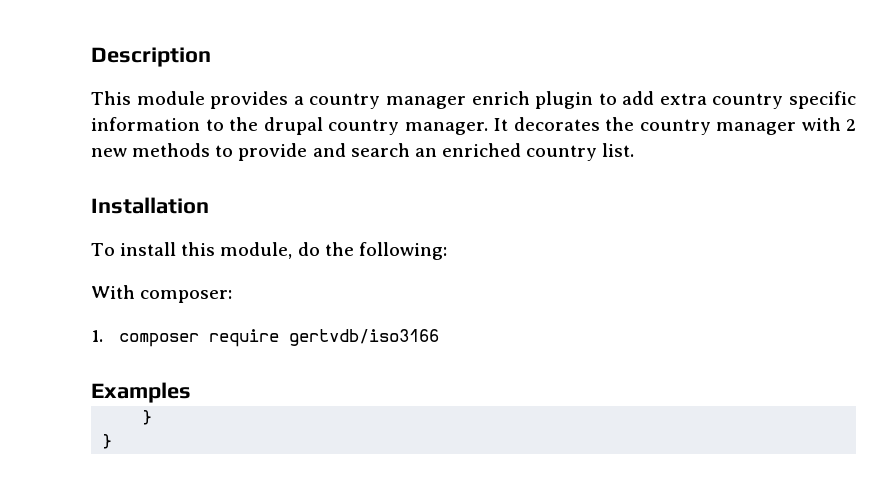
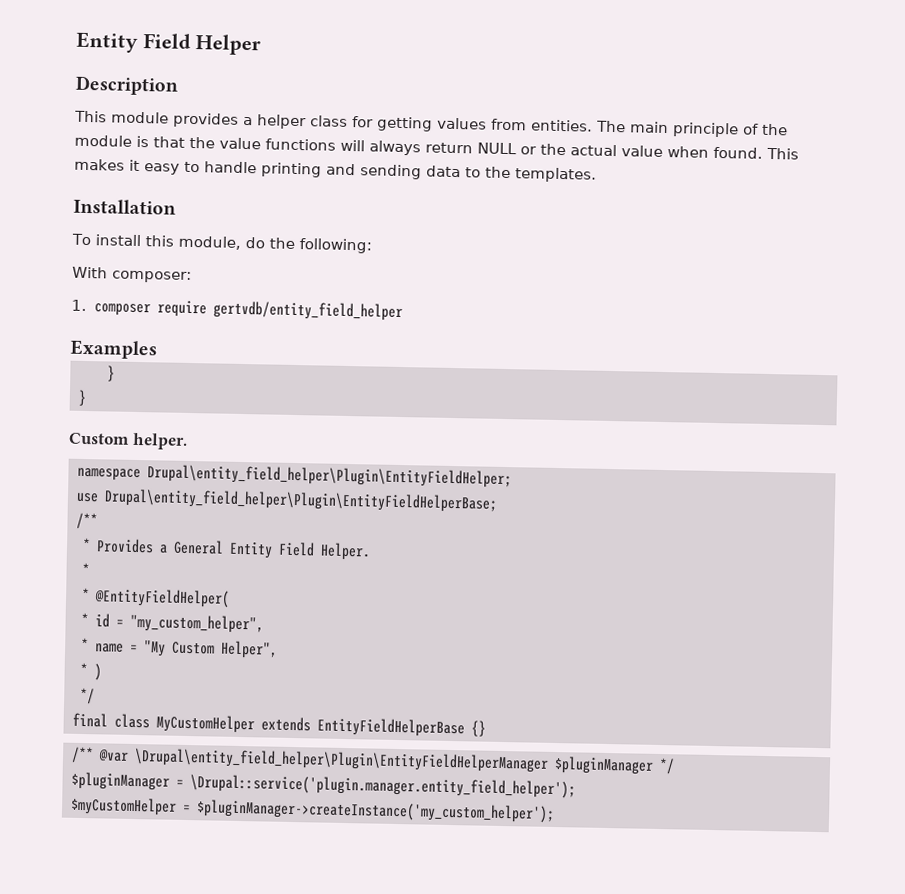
+ Entity Field Helper
- This module provides a country manager enrich plugin to add extra country specific information to the drupal country manager. It decorates the country manager with 2 new methods to provide and search an enriched country list.
+ This module provides a helper class for getting values from entities. The main principle of the module is that the value functions will always return NULL or the actual value when found. This makes it easy to handle printing and sending data to the templates.
- 1. composer require gertvdb/iso3166
+ 1. composer require gertvdb/entity_field_helper
+ Custom helper.
+ namespace Drupal\entity_field_helper\Plugin\EntityFieldHelper;
+ use Drupal\entity_field_helper\Plugin\EntityFieldHelperBase;
+ /**
+ * Provides a General Entity Field Helper.
+ *
+ * @EntityFieldHelper(
+ * id = "my_custom_helper",
+ * name = "My Custom Helper",
+ * )
+ */
+ final class MyCustomHelper extends EntityFieldHelperBase {}
+ /** @var \Drupal\entity_field_helper\Plugin\EntityFieldHelperManager $pluginManager */
+ $pluginManager = \Drupal::service('plugin.manager.entity_field_helper');
+ $myCustomHelper = $pluginManager->createInstance('my_custom_helper');

